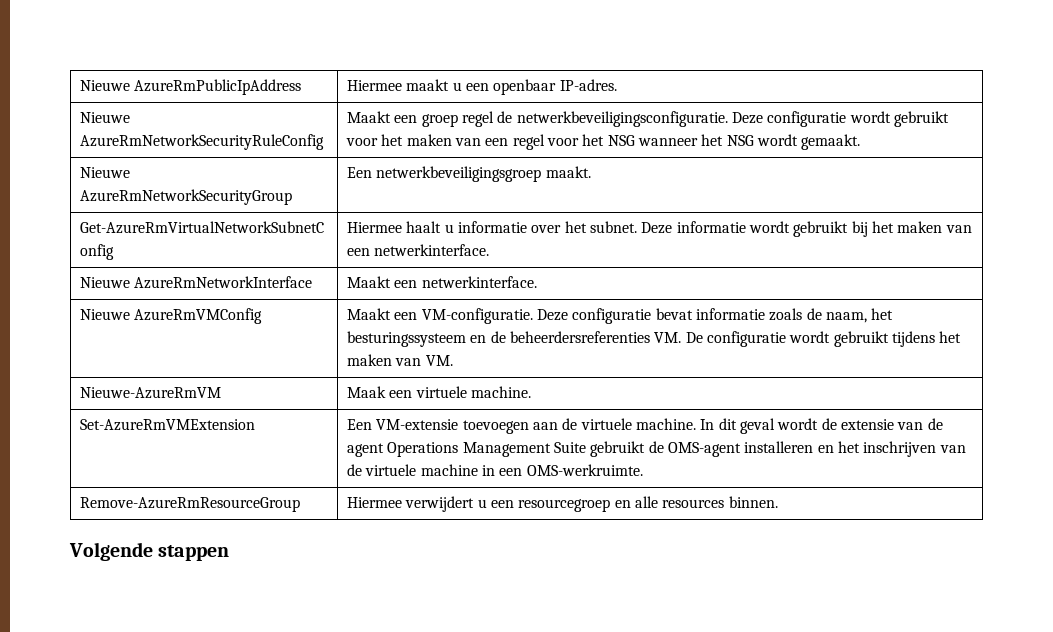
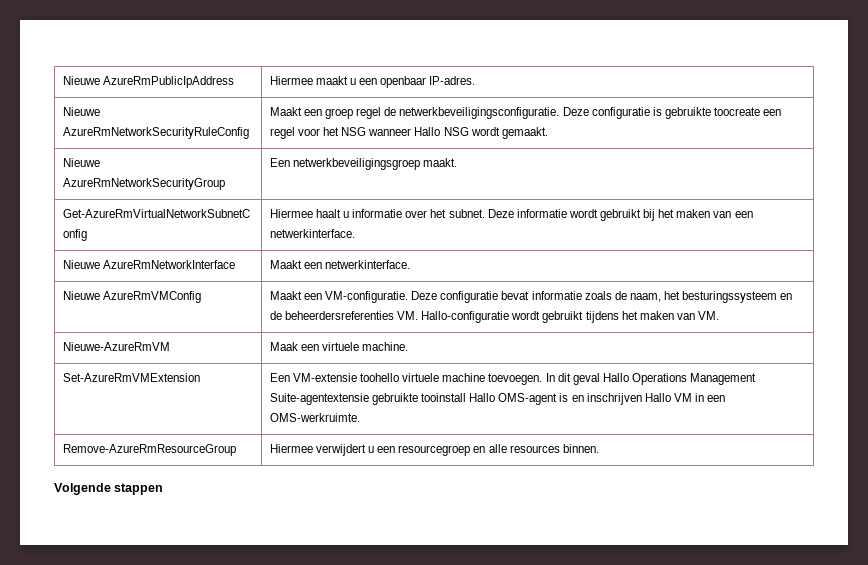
- Nieuwe AzureRmNetworkSecurityRuleConfig | Maakt een groep regel de netwerkbeveiligingsconfiguratie. Deze configuratie wordt gebruikt voor het maken van een regel voor het NSG wanneer het NSG wordt gemaakt.
+ Nieuwe AzureRmNetworkSecurityRuleConfig | Maakt een groep regel de netwerkbeveiligingsconfiguratie. Deze configuratie is gebruikte toocreate een regel voor het NSG wanneer Hallo NSG wordt gemaakt.
- Nieuwe AzureRmVMConfig | Maakt een VM-configuratie. Deze configuratie bevat informatie zoals de naam, het besturingssysteem en de beheerdersreferenties VM. De configuratie wordt gebruikt tijdens het maken van VM.
+ Nieuwe AzureRmVMConfig | Maakt een VM-configuratie. Deze configuratie bevat informatie zoals de naam, het besturingssysteem en de beheerdersreferenties VM. Hallo-configuratie wordt gebruikt tijdens het maken van VM.
- Set-AzureRmVMExtension | Een VM-extensie toevoegen aan de virtuele machine. In dit geval wordt de extensie van de agent Operations Management Suite gebruikt de OMS-agent installeren en het inschrijven van de virtuele machine in een OMS-werkruimte.
+ Set-AzureRmVMExtension | Een VM-extensie toohello virtuele machine toevoegen. In dit geval Hallo Operations Management Suite-agentextensie gebruikte tooinstall Hallo OMS-agent is en inschrijven Hallo VM in een OMS-werkruimte.

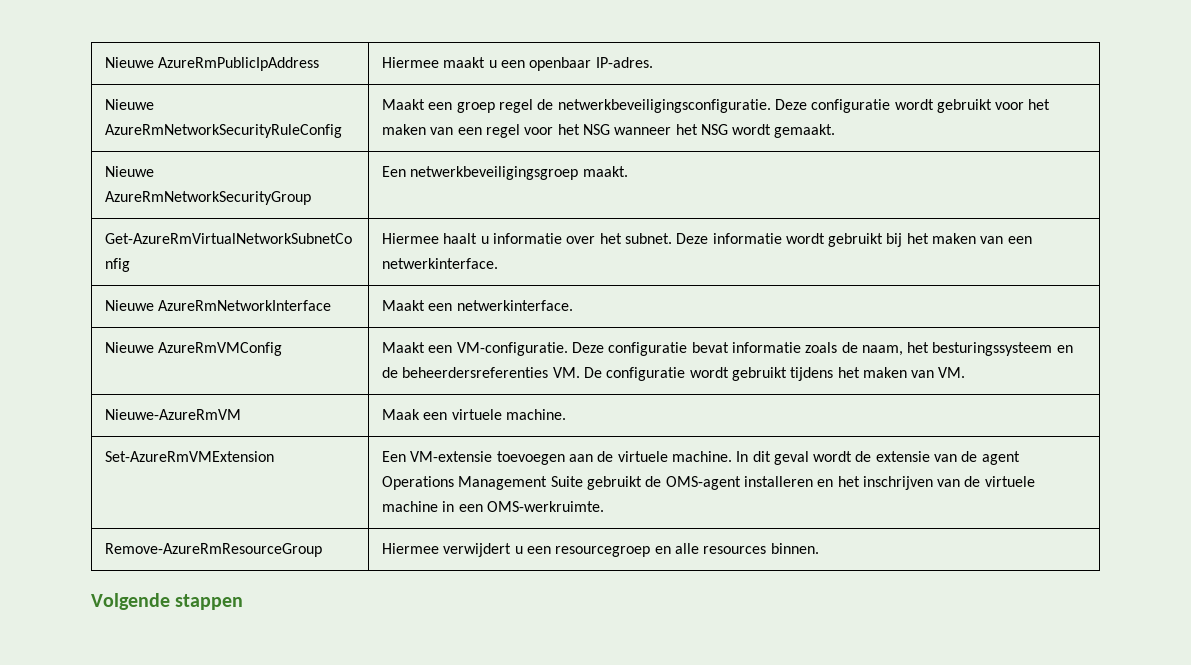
- Nieuwe AzureRmNetworkSecurityRuleConfig | Maakt een groep regel de netwerkbeveiligingsconfiguratie. Deze configuratie is gebruikte toocreate een regel voor het NSG wanneer Hallo NSG wordt gemaakt.
+ Nieuwe AzureRmNetworkSecurityRuleConfig | Maakt een groep regel de netwerkbeveiligingsconfiguratie. Deze configuratie wordt gebruikt voor het maken van een regel voor het NSG wanneer het NSG wordt gemaakt.
- Nieuwe AzureRmVMConfig | Maakt een VM-configuratie. Deze configuratie bevat informatie zoals de naam, het besturingssysteem en de beheerdersreferenties VM. Hallo-configuratie wordt gebruikt tijdens het maken van VM.
+ Nieuwe AzureRmVMConfig | Maakt een VM-configuratie. Deze configuratie bevat informatie zoals de naam, het besturingssysteem en de beheerdersreferenties VM. De configuratie wordt gebruikt tijdens het maken van VM.
- Set-AzureRmVMExtension | Een VM-extensie toohello virtuele machine toevoegen. In dit geval Hallo Operations Management Suite-agentextensie gebruikte tooinstall Hallo OMS-agent is en inschrijven Hallo VM in een OMS-werkruimte.
+ Set-AzureRmVMExtension | Een VM-extensie toevoegen aan de virtuele machine. In dit geval wordt de extensie van de agent Operations Management Suite gebruikt de OMS-agent installeren en het inschrijven van de virtuele machine in een OMS-werkruimte.

